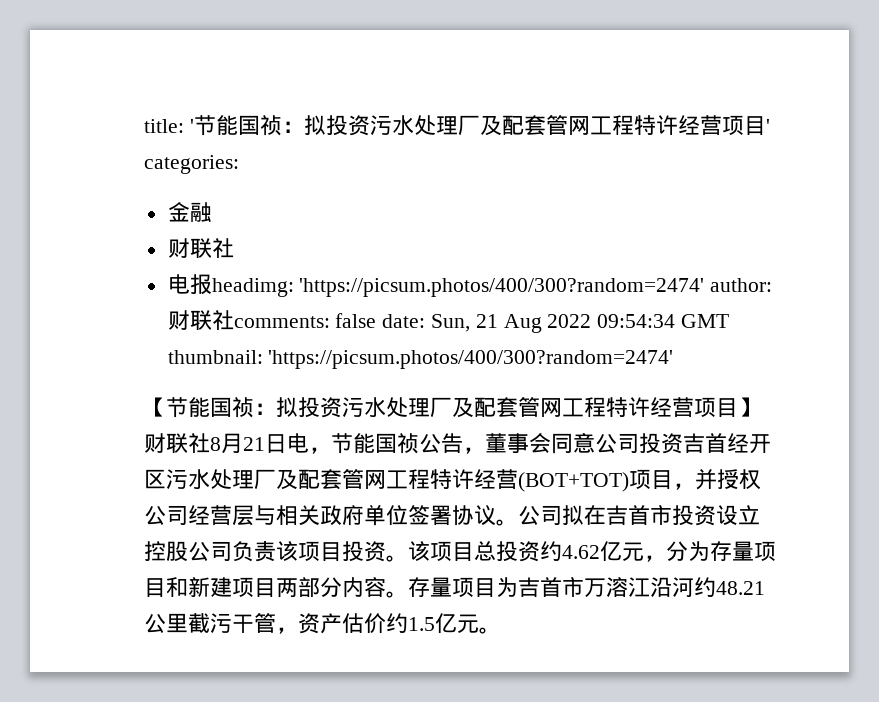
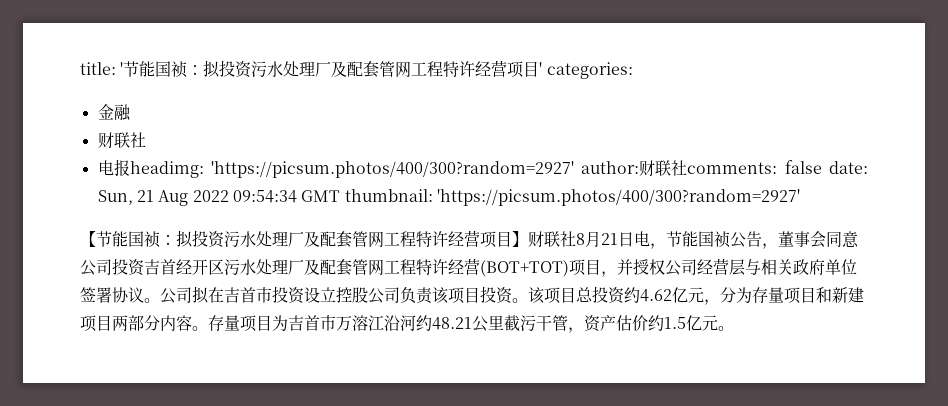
- 电报headimg: 'https://picsum.photos/400/300?random=2474' author:财联社comments: false date: Sun, 21 Aug 2022 09:54:34 GMT thumbnail: 'https://picsum.photos/400/300?random=2474'
+ 电报headimg: 'https://picsum.photos/400/300?random=2927' author:财联社comments: false date: Sun, 21 Aug 2022 09:54:34 GMT thumbnail: 'https://picsum.photos/400/300?random=2927'

